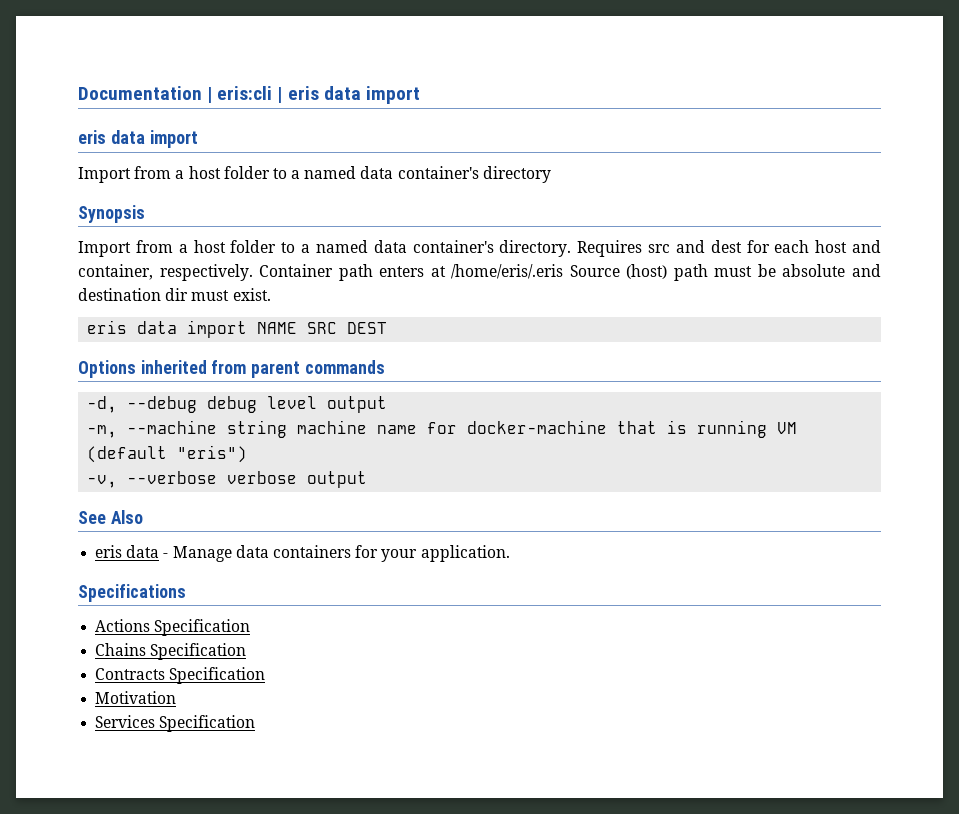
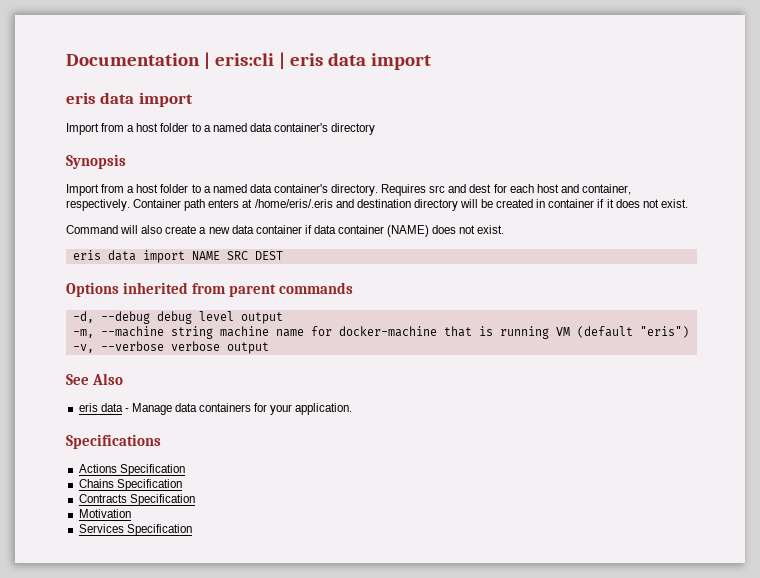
- Container path enters at /home/eris/.eris Source (host) path must be absolute and destination dir must exist.
+ Container path enters at /home/eris/.eris and destination directory will be created in container if it does not exist.
+ Command will also create a new data container if data container (NAME) does not exist.

